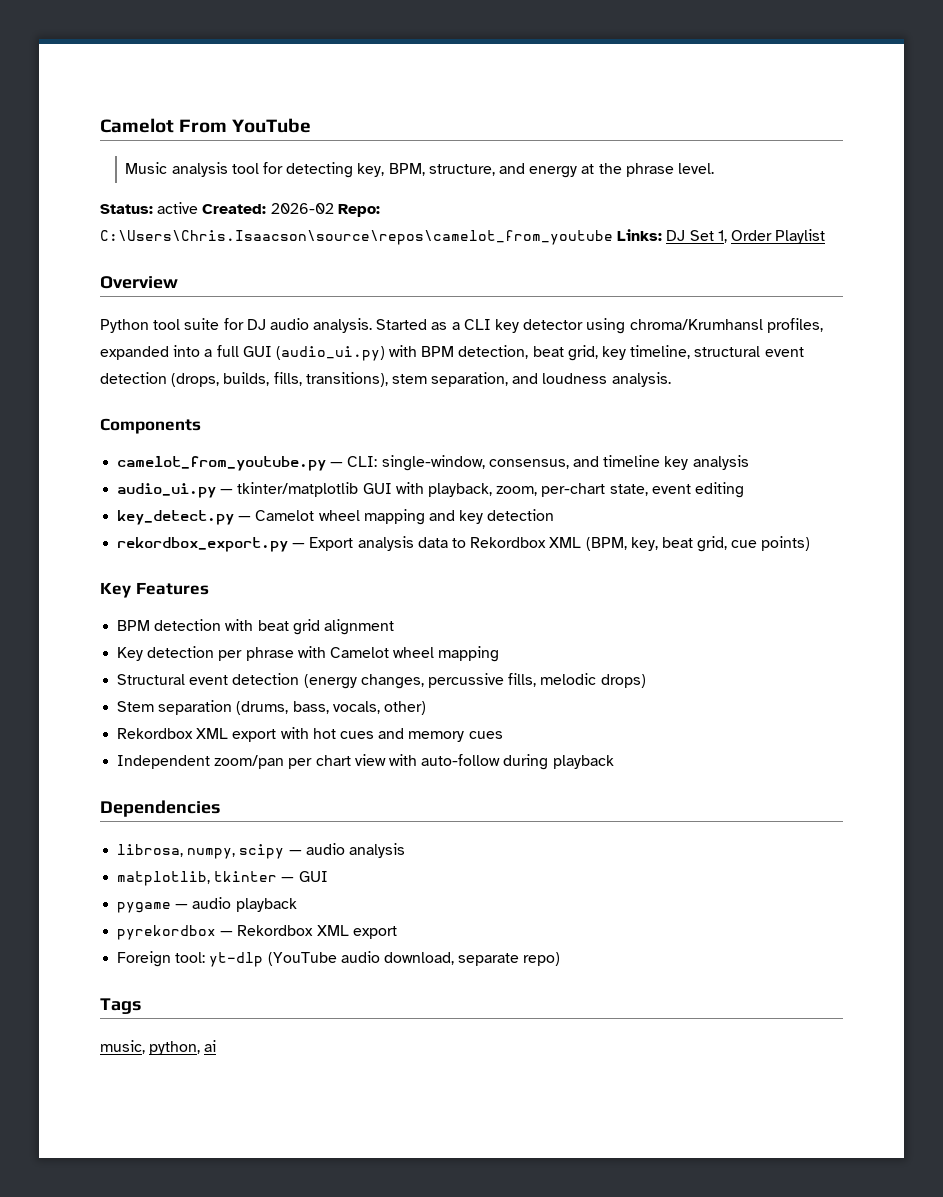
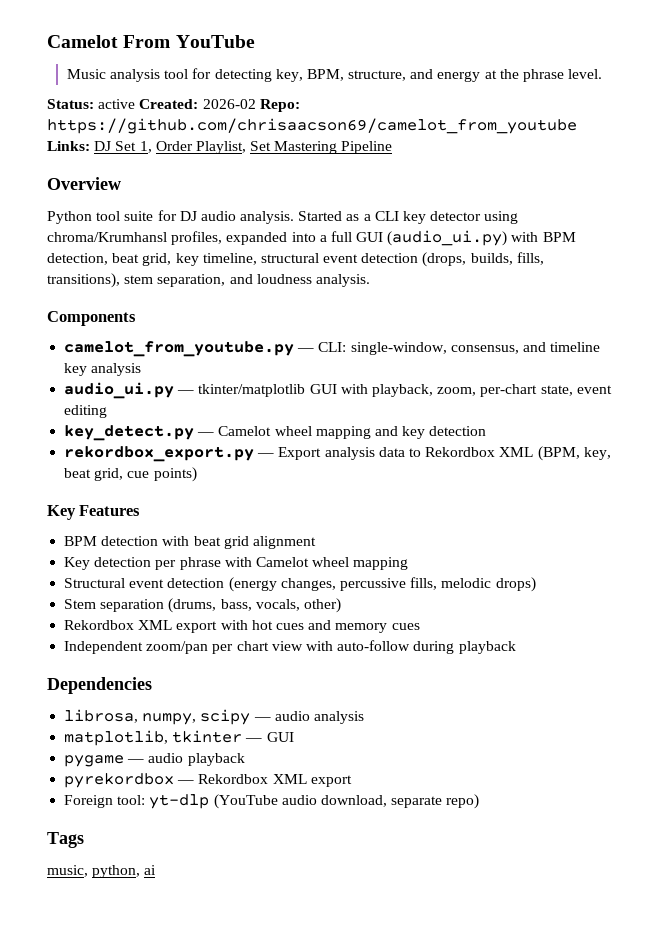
- Status: active Created: 2026-02 Repo: C:\Users\Chris.Isaacson\source\repos\camelot_from_youtube Links: DJ Set 1, Order Playlist
+ Status: active Created: 2026-02 Repo: https://github.com/chrisaacson69/camelot_from_youtube Links: DJ Set 1, Order Playlist, Set Mastering Pipeline

